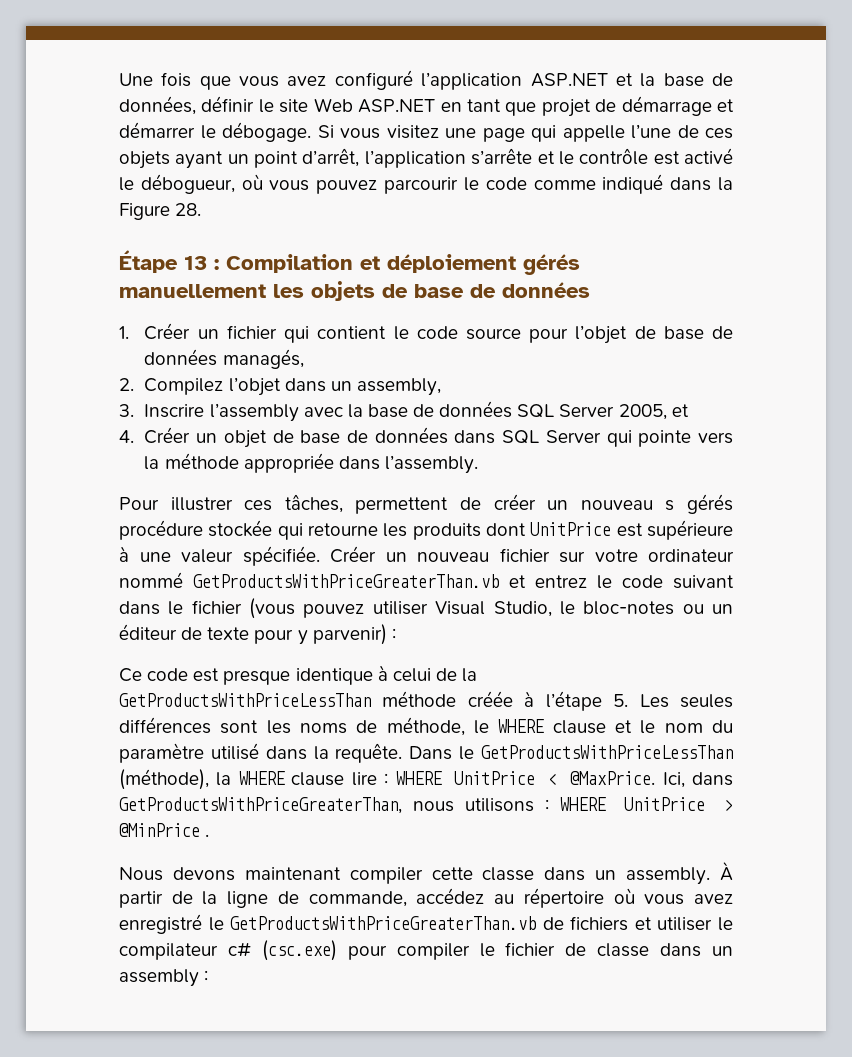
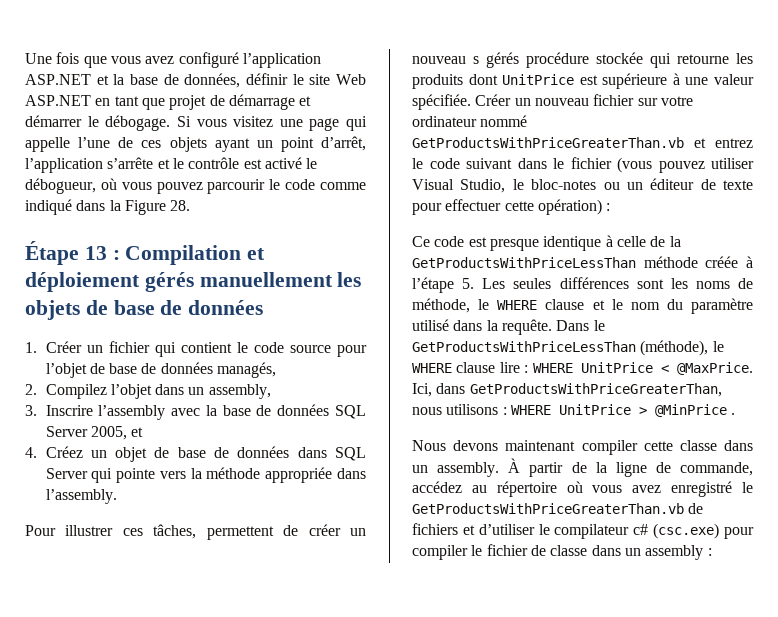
- 4. Créer un objet de base de données dans SQL Server qui pointe vers la méthode appropriée dans l’assembly.
+ 4. Créez un objet de base de données dans SQL Server qui pointe vers la méthode appropriée dans l’assembly.
- Créer un nouveau fichier sur votre ordinateur nommé GetProductsWithPriceGreaterThan.vb et entrez le code suivant dans le fichier (vous pouvez utiliser Visual Studio, le bloc-notes ou un éditeur de texte pour y parvenir) :
+ Créer un nouveau fichier sur votre ordinateur nommé GetProductsWithPriceGreaterThan.vb et entrez le code suivant dans le fichier (vous pouvez utiliser Visual Studio, le bloc-notes ou un éditeur de texte pour effectuer cette opération) :
- Ce code est presque identique à celui de la GetProductsWithPriceLessThan méthode créée à l’étape 5. Les seules différences sont les noms de méthode, le WHERE clause et le nom du paramètre utilisé dans la requête.
+ Ce code est presque identique à celle de la GetProductsWithPriceLessThan méthode créée à l’étape 5. Les seules différences sont les noms de méthode, le WHERE clause et le nom du paramètre utilisé dans la requête.
- Dans le GetProductsWithPriceLessThan (méthode), la WHERE clause lire : WHERE UnitPrice < @MaxPrice.
+ Dans le GetProductsWithPriceLessThan (méthode), le WHERE clause lire : WHERE UnitPrice < @MaxPrice.
- À partir de la ligne de commande, accédez au répertoire où vous avez enregistré le GetProductsWithPriceGreaterThan.vb de fichiers et utiliser le compilateur c# (csc.exe) pour compiler le fichier de classe dans un assembly :
+ À partir de la ligne de commande, accédez au répertoire où vous avez enregistré le GetProductsWithPriceGreaterThan.vb de fichiers et d’utiliser le compilateur c# (csc.exe) pour compiler le fichier de classe dans un assembly :

